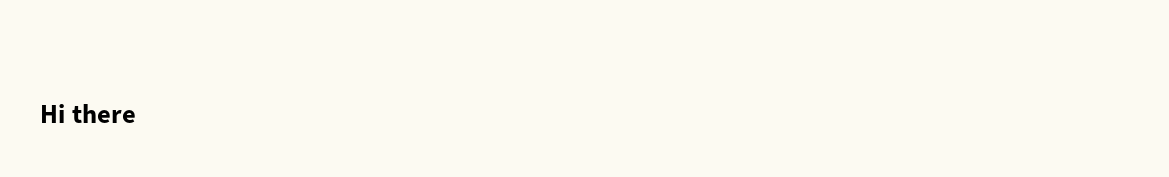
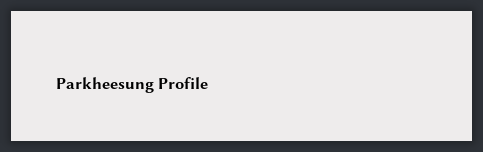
- Hi there
+ Parkheesung Profile

